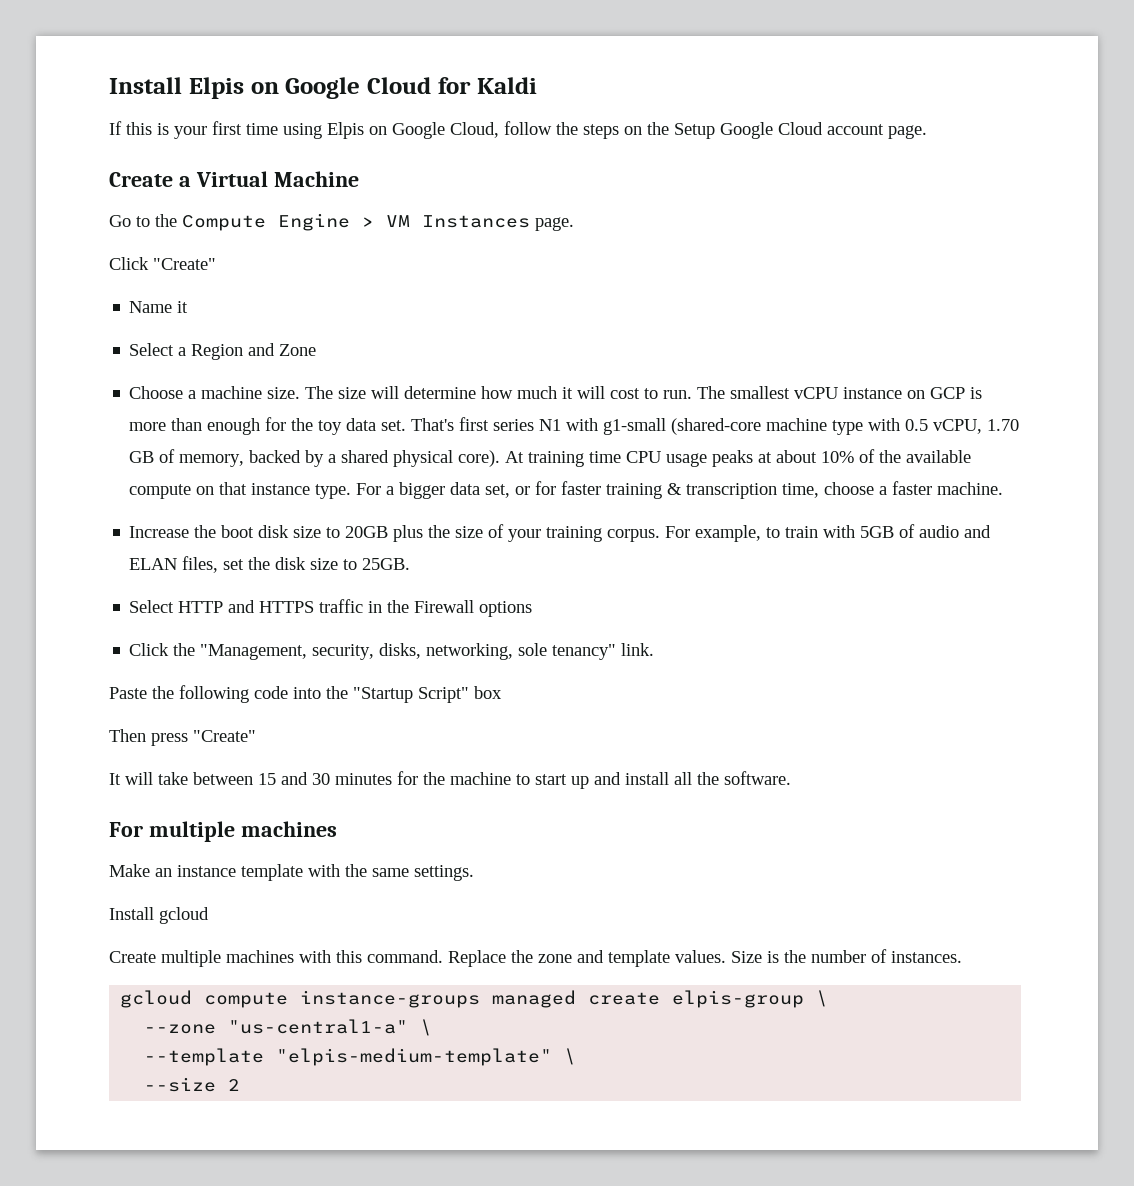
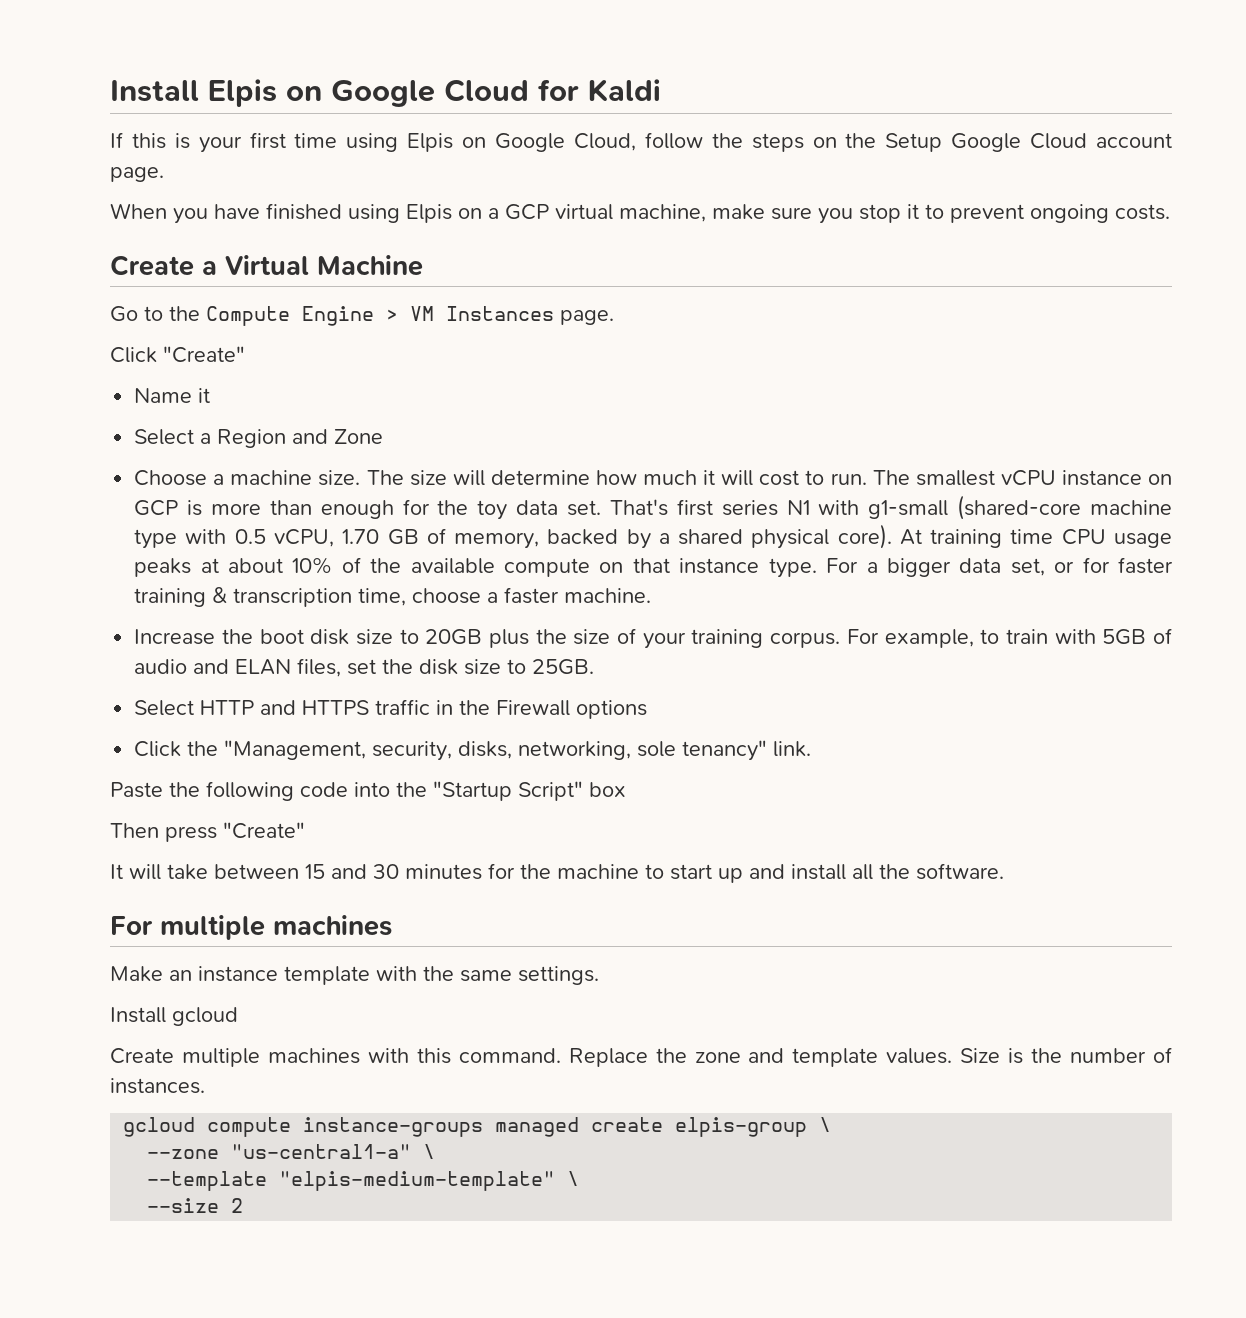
+ When you have finished using Elpis on a GCP virtual machine, make sure you stop it to prevent ongoing costs.

